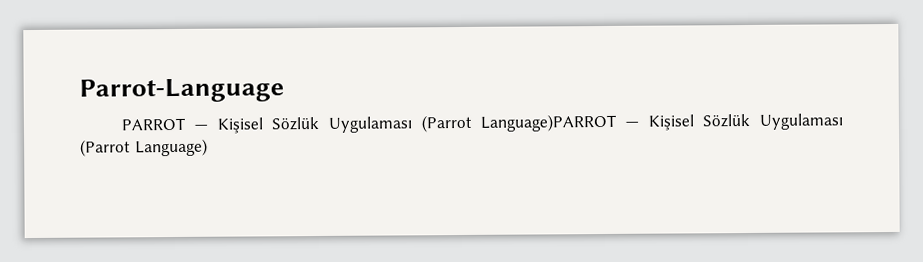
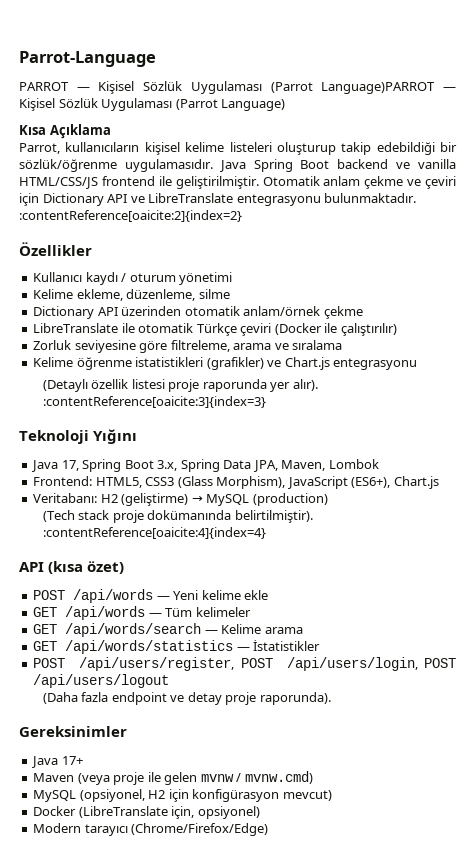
+ Kısa Açıklama
+ Parrot, kullanıcıların kişisel kelime listeleri oluşturup takip edebildiği bir sözlük/öğrenme uygulamasıdır. Java Spring Boot backend ve vanilla HTML/CSS/JS frontend ile geliştirilmiştir. Otomatik anlam çekme ve çeviri için Dictionary API ve LibreTranslate entegrasyonu bulunmaktadır. :contentReference[oaicite:2]{index=2}
+ Özellikler
+ Kullanıcı kaydı / oturum yönetimi
+ Kelime ekleme, düzenleme, silme
+ Dictionary API üzerinden otomatik anlam/örnek çekme
+ LibreTranslate ile otomatik Türkçe çeviri (Docker ile çalıştırılır)
+ Zorluk seviyesine göre filtreleme, arama ve sıralama
+ Kelime öğrenme istatistikleri (grafikler) ve Chart.js entegrasyonu
+ (Detaylı özellik listesi proje raporunda yer alır). :contentReference[oaicite:3]{index=3}
+ Teknoloji Yığını
+ Java 17, Spring Boot 3.x, Spring Data JPA, Maven, Lombok
+ Frontend: HTML5, CSS3 (Glass Morphism), JavaScript (ES6+), Chart.js
+ Veritabanı: H2 (geliştirme) → MySQL (production)
+ (Tech stack proje dokümanında belirtilmiştir). :contentReference[oaicite:4]{index=4}
+ API (kısa özet)
+ POST /api/words — Yeni kelime ekle
+ GET /api/words — Tüm kelimeler
+ GET /api/words/search — Kelime arama
+ GET /api/words/statistics — İstatistikler
+ POST /api/users/register, POST /api/users/login, POST /api/users/logout
+ (Daha fazla endpoint ve detay proje raporunda).
+ Gereksinimler
+ Java 17+
+ Maven (veya proje ile gelen mvnw / mvnw.cmd)
+ MySQL (opsiyonel, H2 için konfigürasyon mevcut)
+ Docker (LibreTranslate için, opsiyonel)
+ Modern tarayıcı (Chrome/Firefox/Edge)

